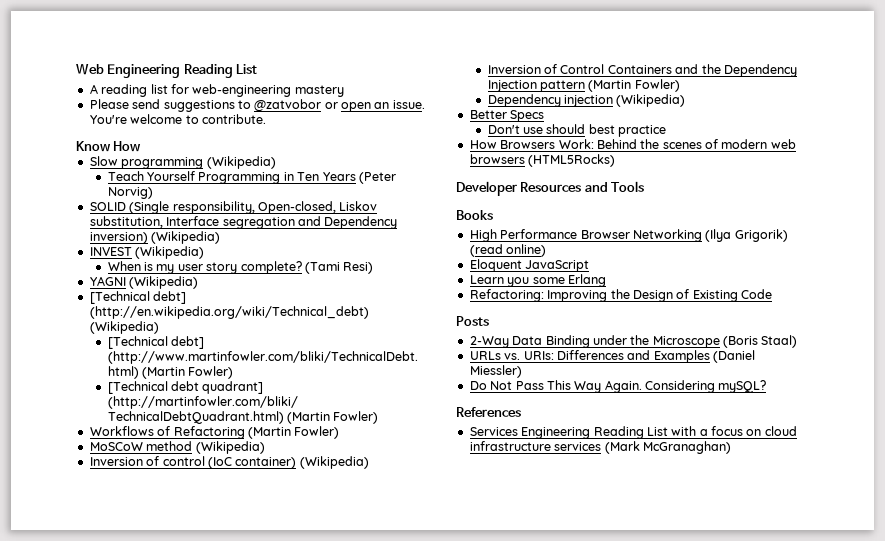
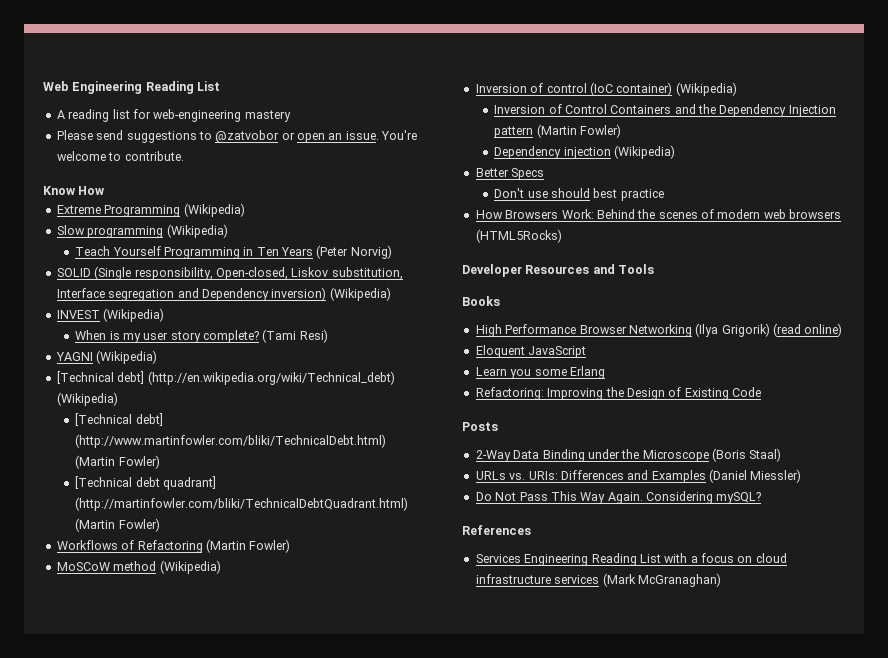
+ Extreme Programming (Wikipedia)

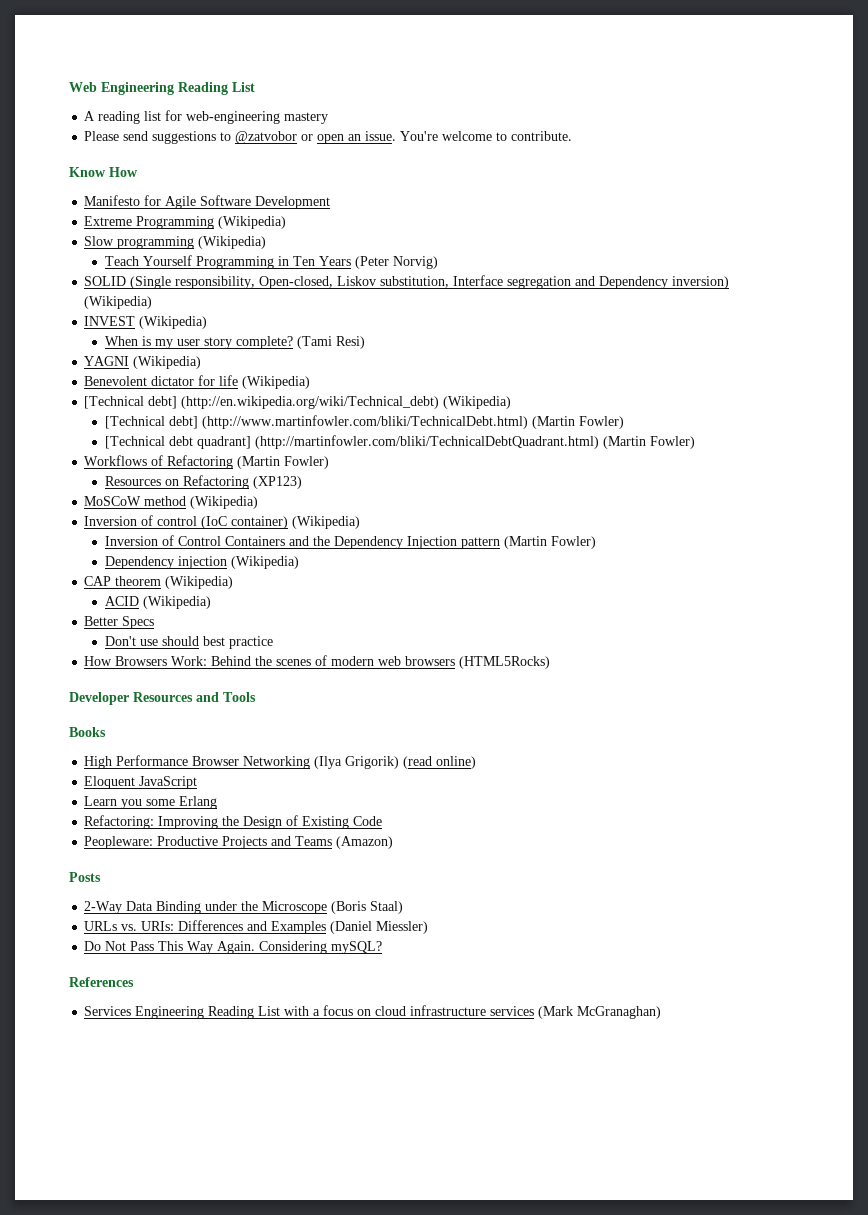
+ Manifesto for Agile Software Development
+ Benevolent dictator for life (Wikipedia)
+ Resources on Refactoring (XP123)
+ CAP theorem (Wikipedia)
+ ACID (Wikipedia)
+ Peopleware: Productive Projects and Teams (Amazon)

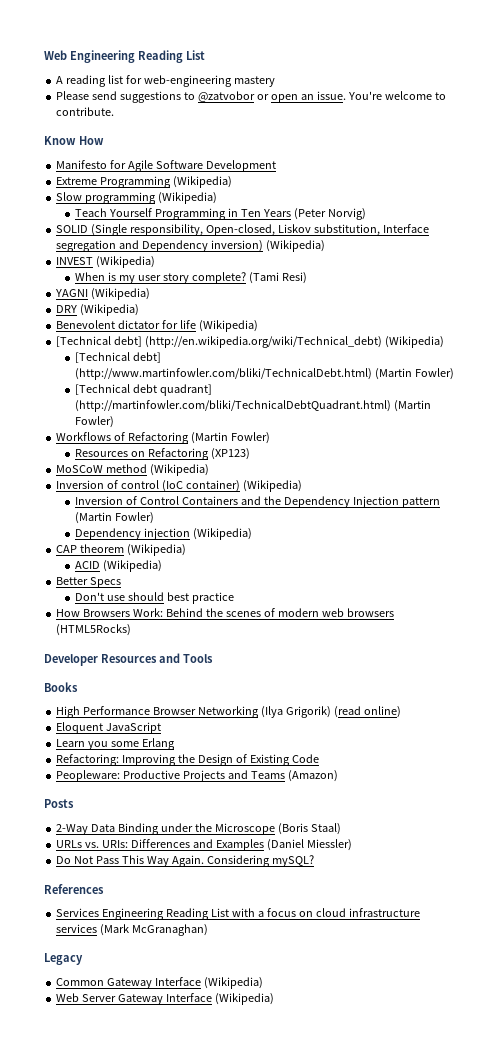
+ DRY (Wikipedia)
+ Legacy
+ Common Gateway Interface (Wikipedia)
+ Web Server Gateway Interface (Wikipedia)

